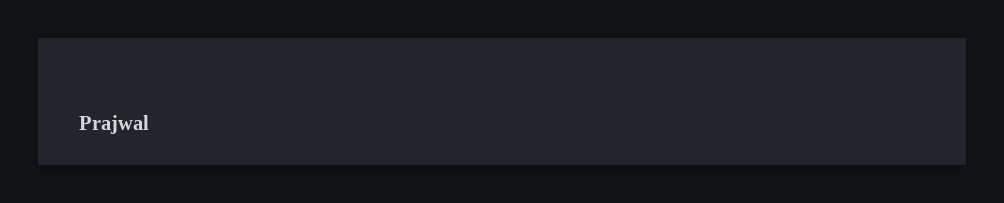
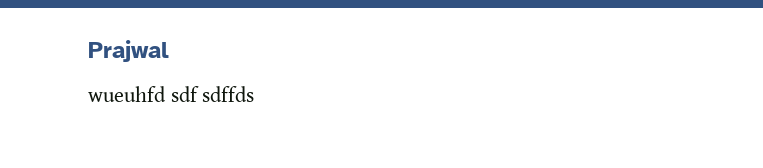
+ wueuhfd sdf sdffds

